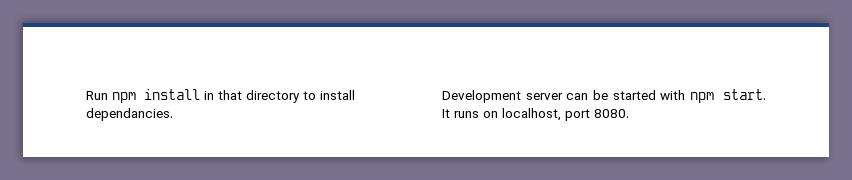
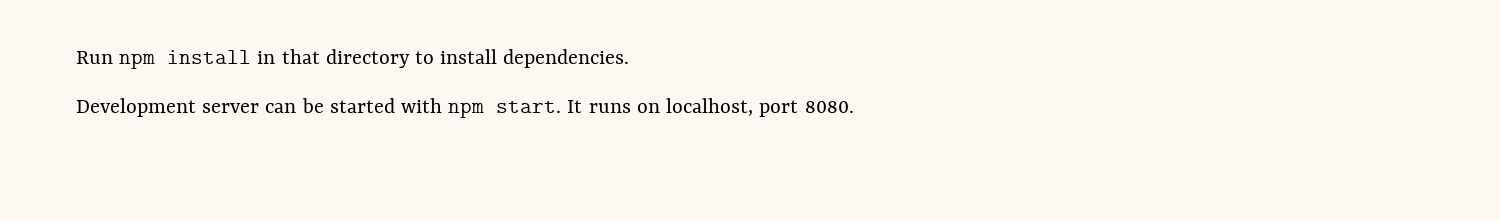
- Run npm install in that directory to install dependancies.
+ Run npm install in that directory to install dependencies.

